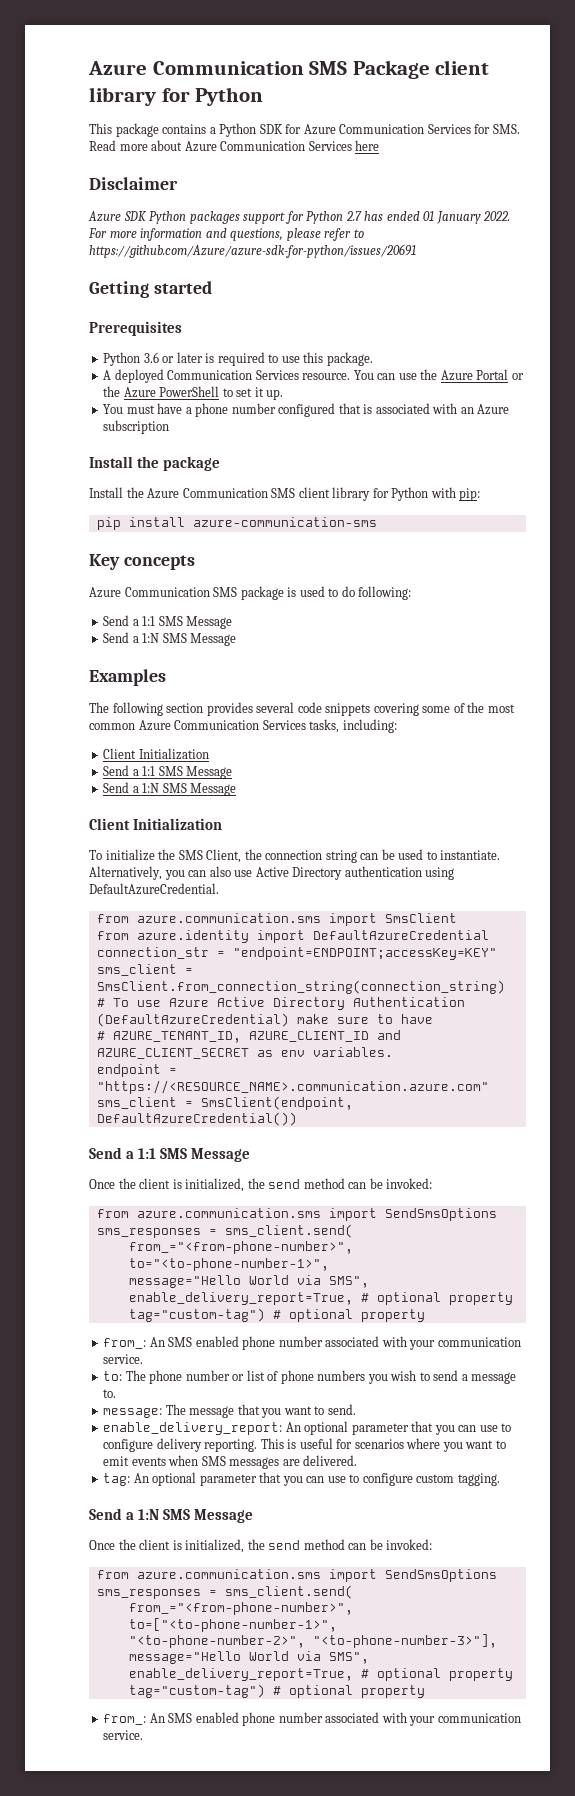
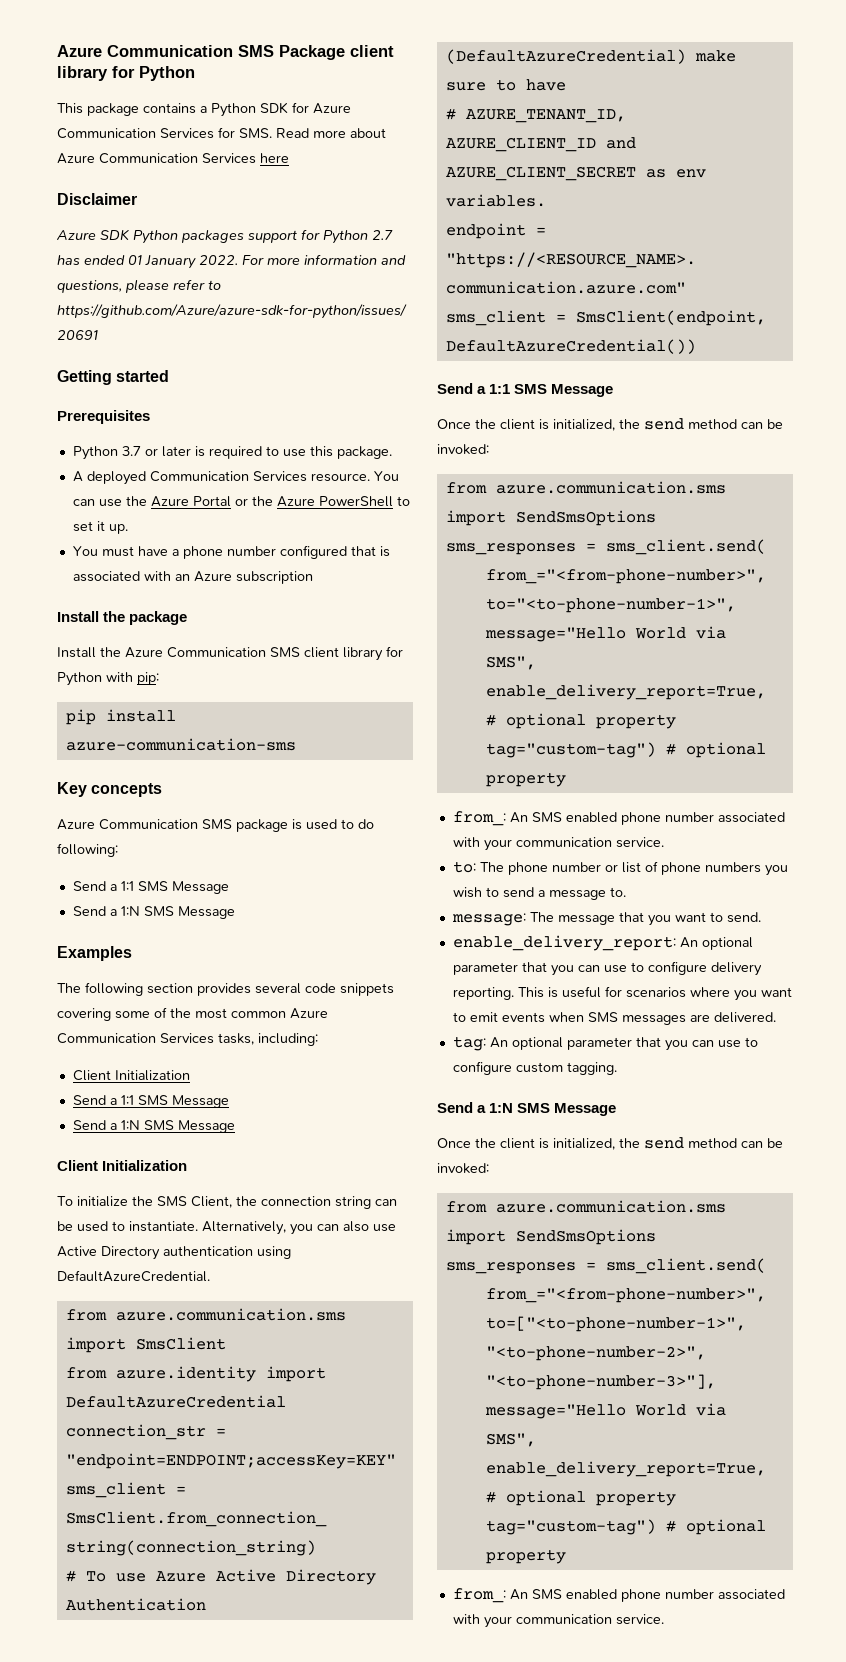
- Python 3.6 or later is required to use this package.
+ Python 3.7 or later is required to use this package.

